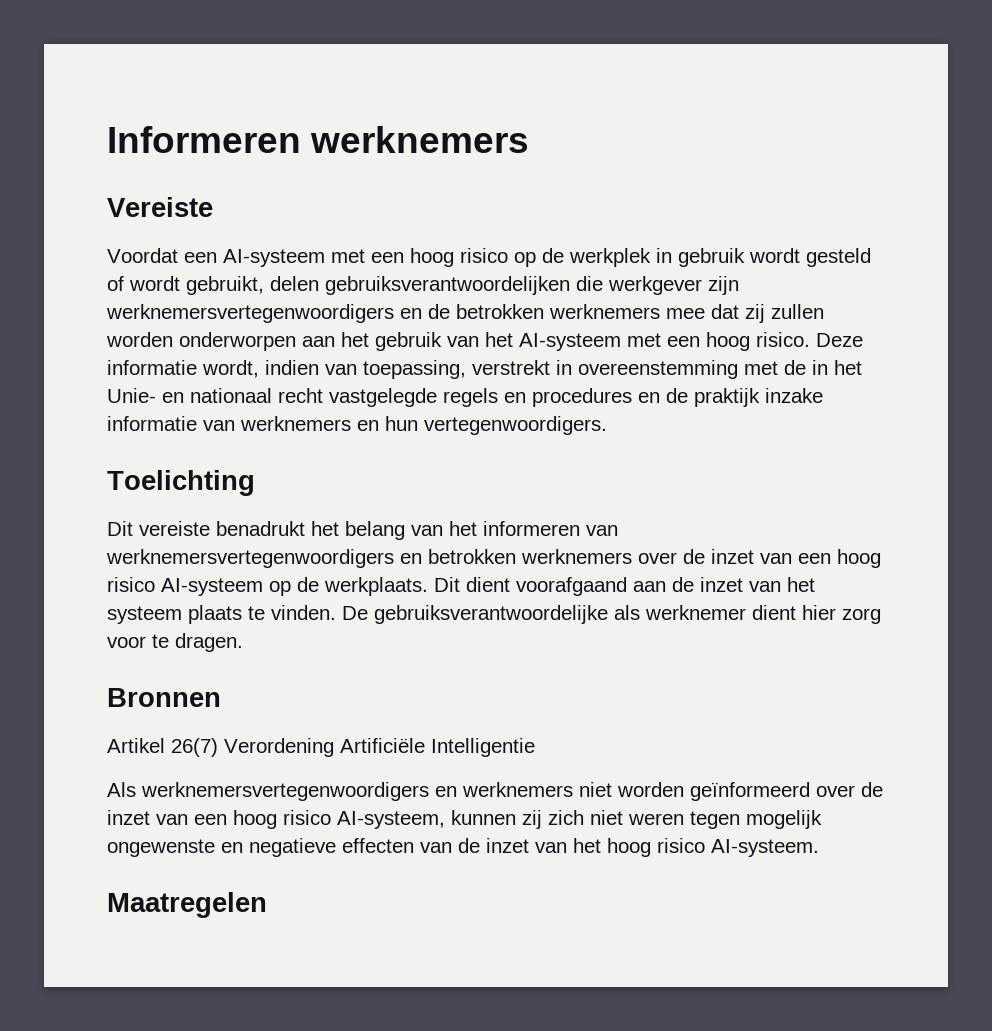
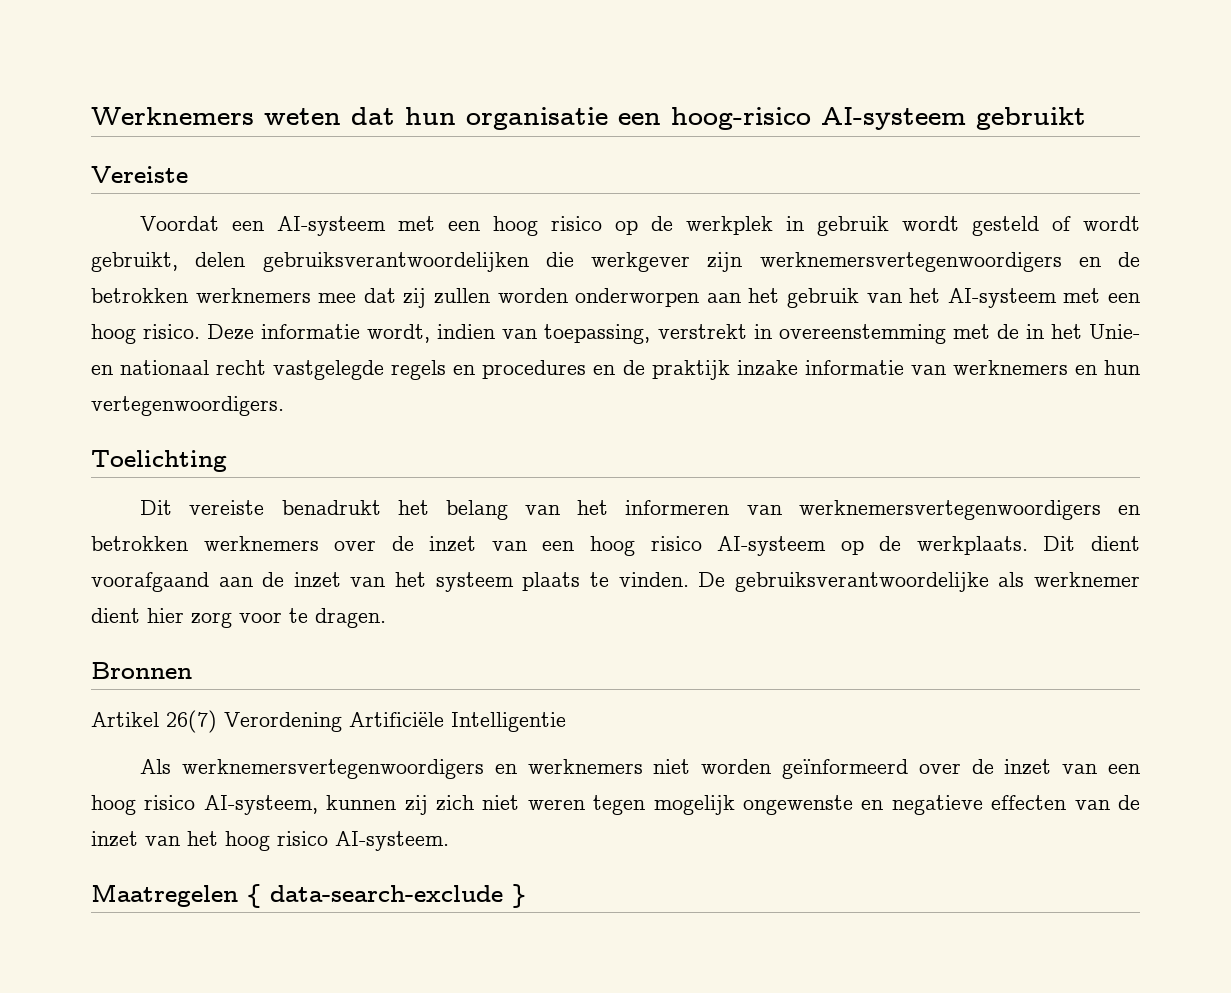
- Informeren werknemers
+ Werknemers weten dat hun organisatie een hoog-risico AI-systeem gebruikt
- Maatregelen
+ Maatregelen { data-search-exclude }

